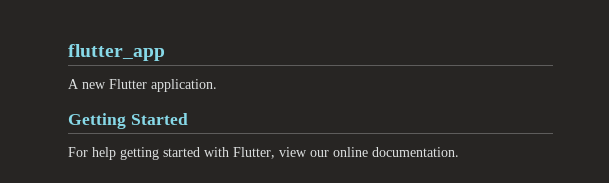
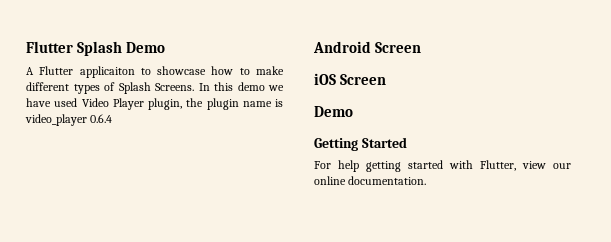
- flutter_app
- A new Flutter application.
+ Flutter Splash Demo
+ A Flutter applicaiton to showcase how to make different types of Splash Screens. In this demo we have used Video Player plugin, the plugin name is video_player 0.6.4
+ Android Screen
+ iOS Screen
+ Demo

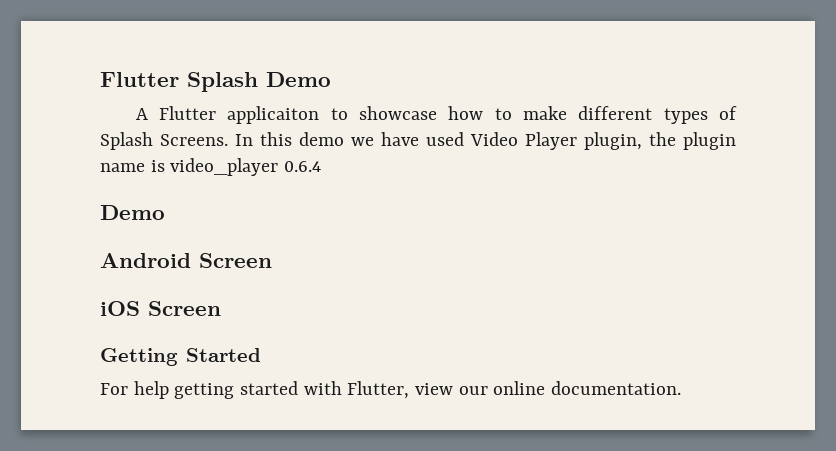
  In this demo we have used Video Player plugin, the plugin name is video_player 0.6.4
+ Demo
  iOS Screen
- Demo

